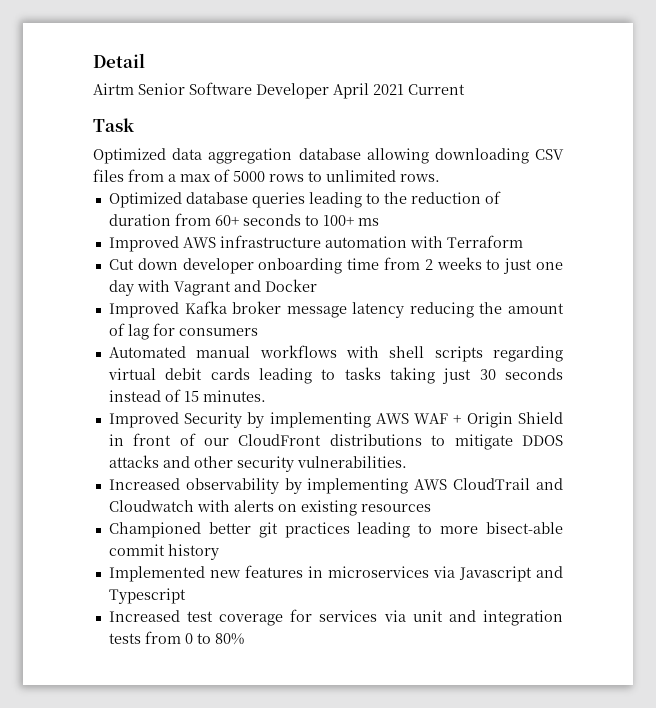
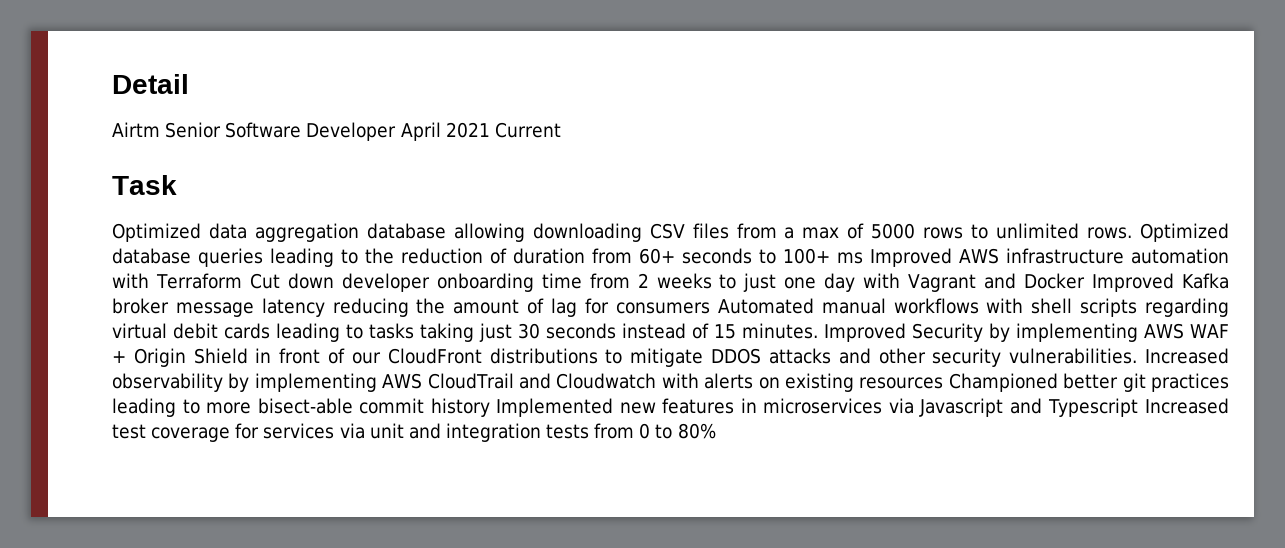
- Optimized data aggregation database allowing downloading CSV files from a max of 5000 rows to unlimited rows.
- Optimized database queries leading to the reduction of duration from 60+ seconds to 100+ ms
- Improved AWS infrastructure automation with Terraform
- Cut down developer onboarding time from 2 weeks to just one day with Vagrant and Docker
- Improved Kafka broker message latency reducing the amount of lag for consumers
- Automated manual workflows with shell scripts regarding virtual debit cards leading to tasks taking just 30 seconds instead of 15 minutes.
- Improved Security by implementing AWS WAF + Origin Shield in front of our CloudFront distributions to mitigate DDOS attacks and other security vulnerabilities.
- Increased observability by implementing AWS CloudTrail and Cloudwatch with alerts on existing resources
- Championed better git practices leading to more bisect-able commit history
- Implemented new features in microservices via Javascript and Typescript
- Increased test coverage for services via unit and integration tests from 0 to 80%
+ Optimized data aggregation database allowing downloading CSV files from a max of 5000 rows to unlimited rows. Optimized database queries leading to the reduction of duration from 60+ seconds to 100+ ms Improved AWS infrastructure automation with Terraform Cut down developer onboarding time from 2 weeks to just one day with Vagrant and Docker Improved Kafka broker message latency reducing the amount of lag for consumers Automated manual workflows with shell scripts regarding virtual debit cards leading to tasks taking just 30 seconds instead of 15 minutes. Improved Security by implementing AWS WAF + Origin Shield in front of our CloudFront distributions to mitigate DDOS attacks and other security vulnerabilities. Increased observability by implementing AWS CloudTrail and Cloudwatch with alerts on existing resources Championed better git practices leading to more bisect-able commit history Implemented new features in microservices via Javascript and Typescript Increased test coverage for services via unit and integration tests from 0 to 80%

